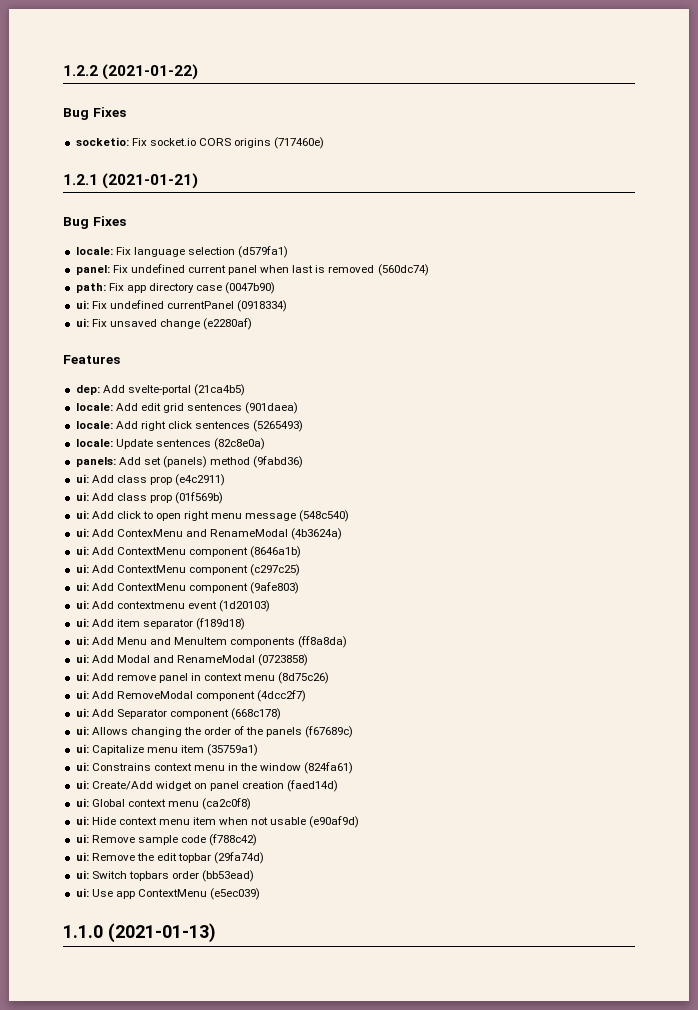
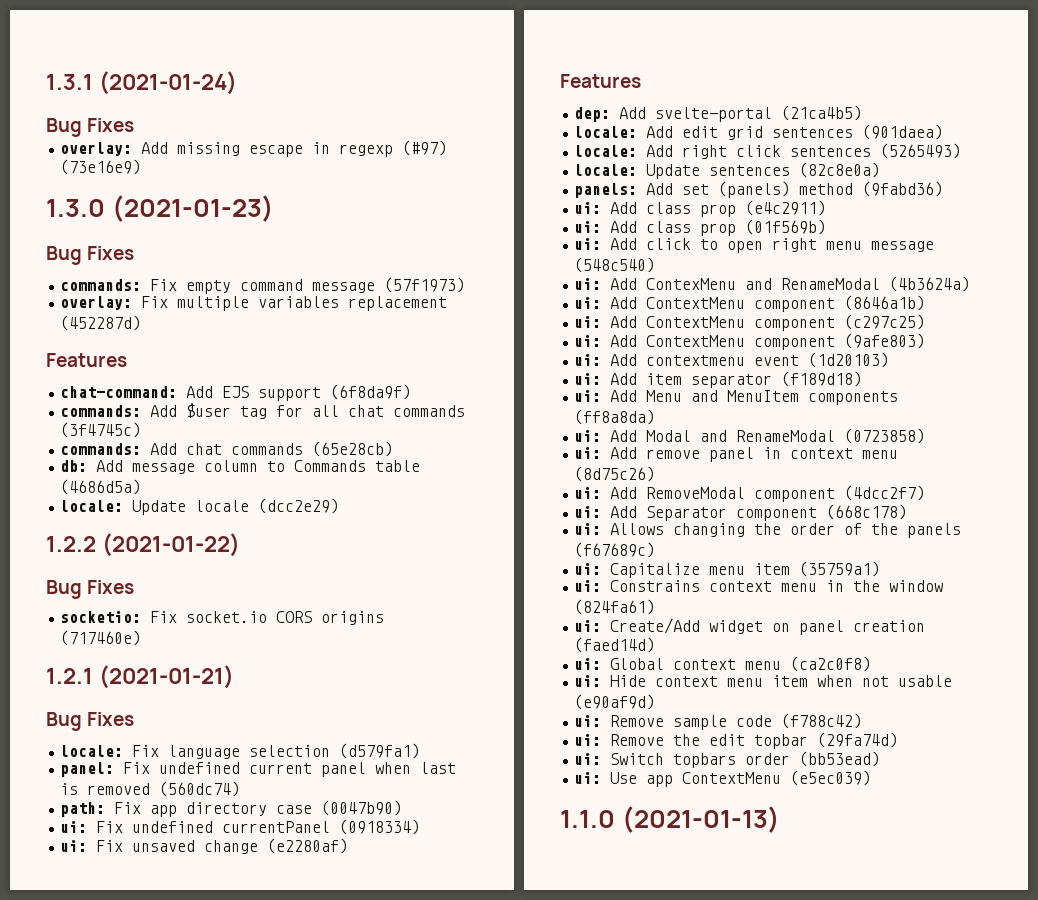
+ 1.3.1 (2021-01-24)
+ Bug Fixes
+ overlay: Add missing escape in regexp (#97) (73e16e9)
+ 1.3.0 (2021-01-23)
+ Bug Fixes
+ commands: Fix empty command message (57f1973)
+ overlay: Fix multiple variables replacement (452287d)
+ Features
+ chat-command: Add EJS support (6f8da9f)
+ commands: Add $user tag for all chat commands (3f4745c)
+ commands: Add chat commands (65e28cb)
+ db: Add message column to Commands table (4686d5a)
+ locale: Update locale (dcc2e29)

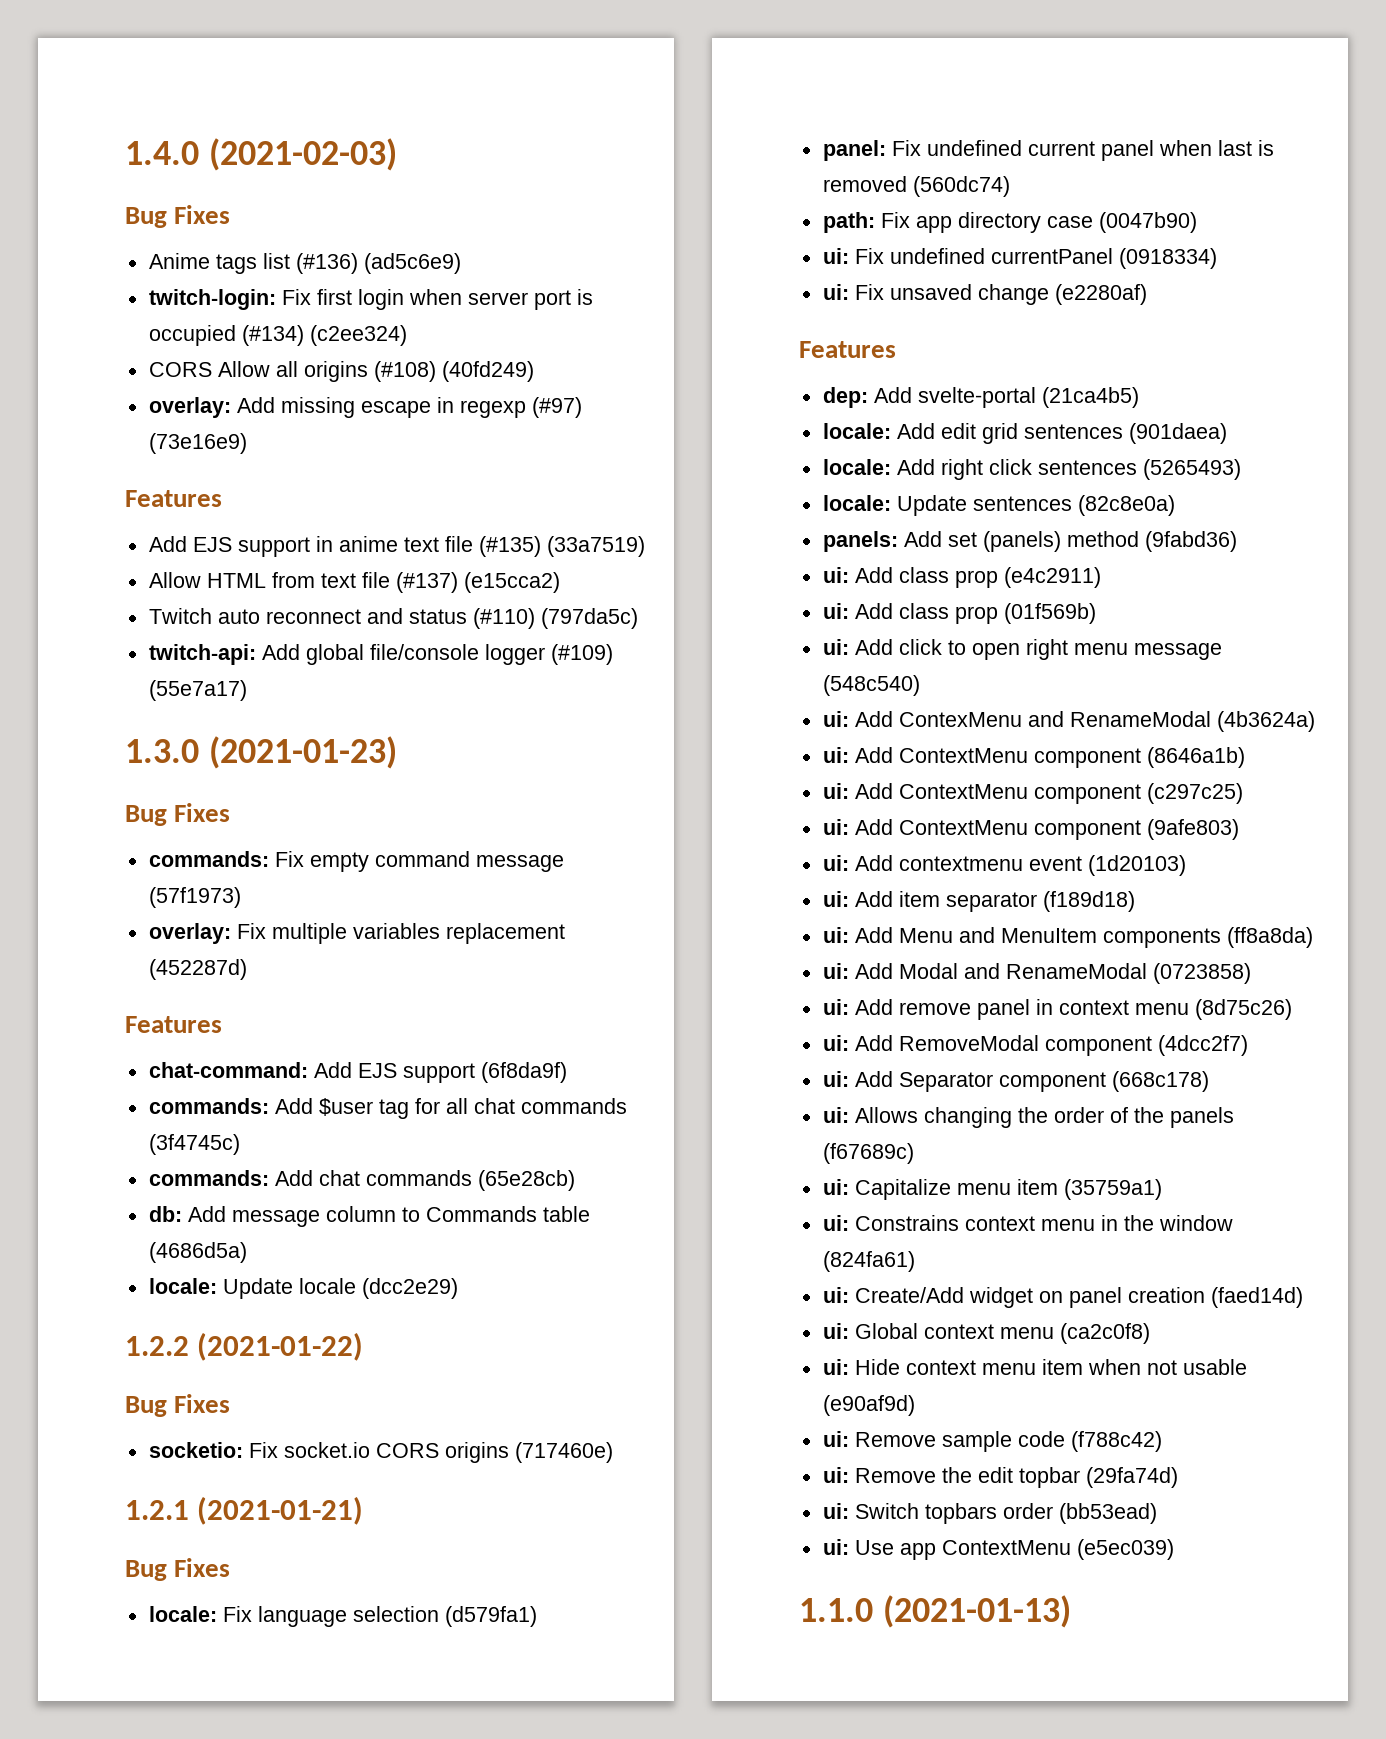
- 1.3.1 (2021-01-24)
+ 1.4.0 (2021-02-03)
  Bug Fixes
+ Anime tags list (#136) (ad5c6e9)
+ twitch-login: Fix first login when server port is occupied (#134) (c2ee324)
+ CORS Allow all origins (#108) (40fd249)
  overlay: Add missing escape in regexp (#97) (73e16e9)
+ Features
+ Add EJS support in anime text file (#135) (33a7519)
+ Allow HTML from text file (#137) (e15cca2)
+ Twitch auto reconnect and status (#110) (797da5c)
+ twitch-api: Add global file/console logger (#109) (55e7a17)

